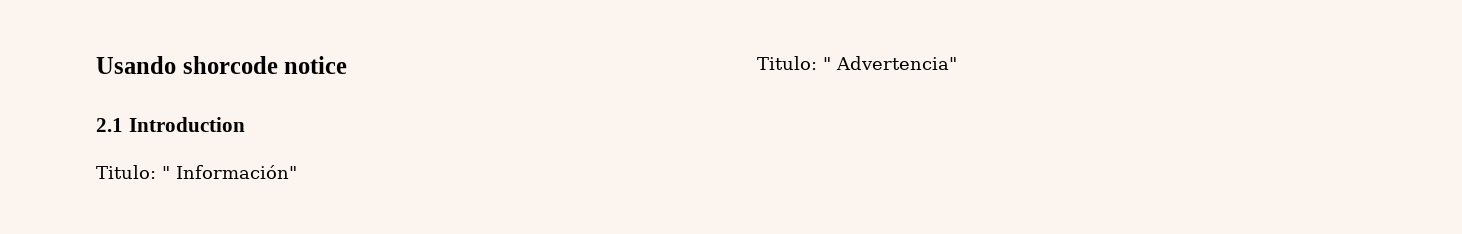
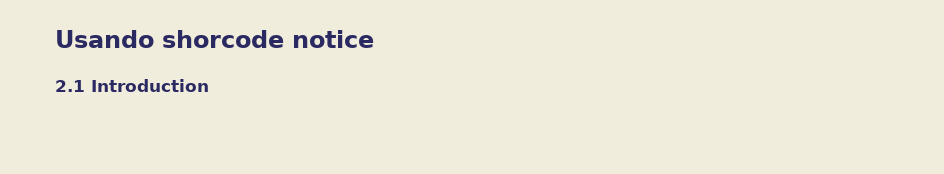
- Titulo: " Información"
- Titulo: " Advertencia"

